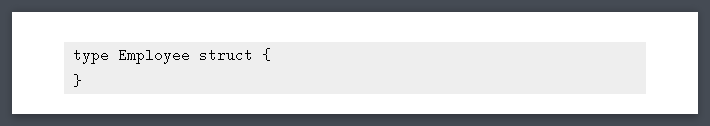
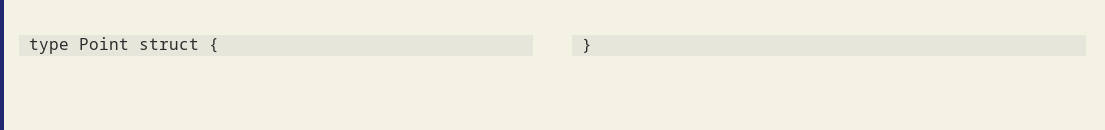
- type Employee struct {
+ type Point struct {

